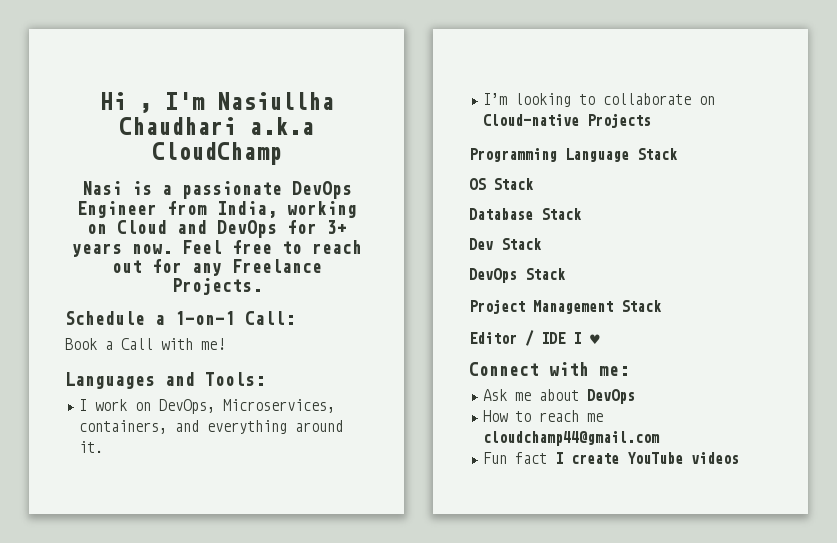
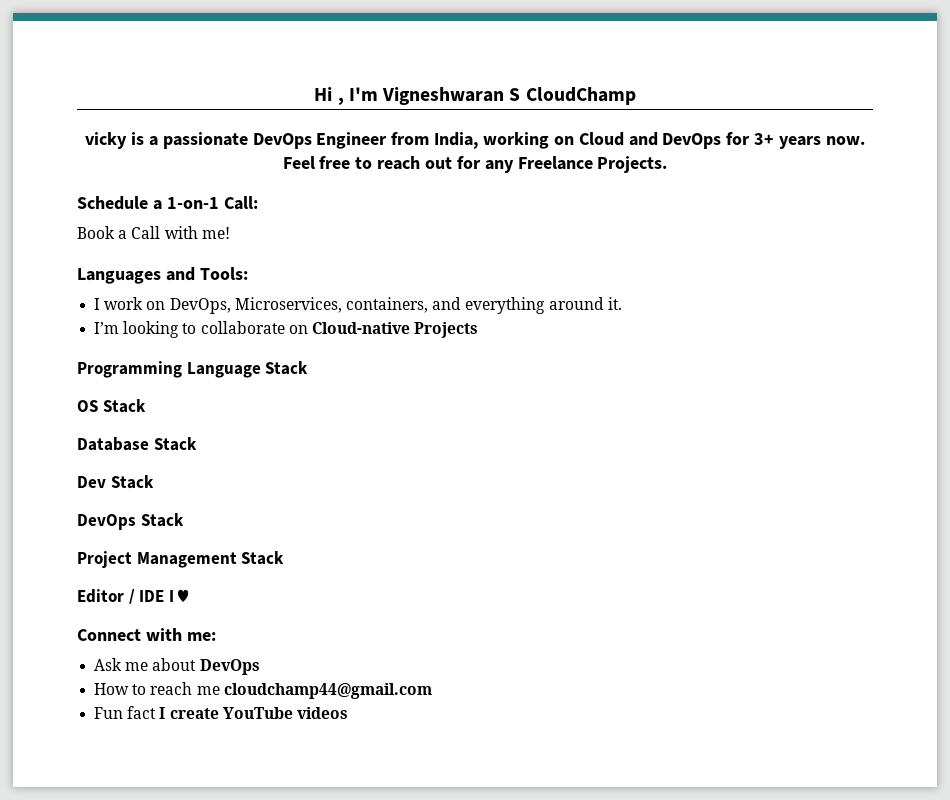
- Hi , I'm Nasiullha Chaudhari a.k.a CloudChamp
+ Hi , I'm Vigneshwaran S CloudChamp
- Nasi is a passionate DevOps Engineer from India, working on Cloud and DevOps for 3+ years now.
+ vicky is a passionate DevOps Engineer from India, working on Cloud and DevOps for 3+ years now.

